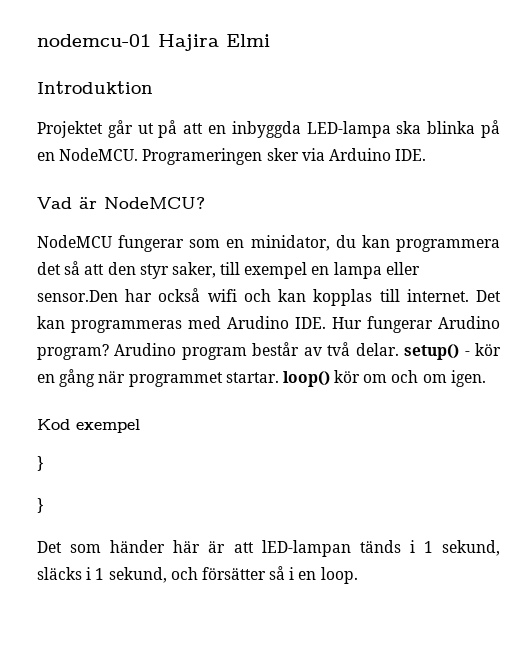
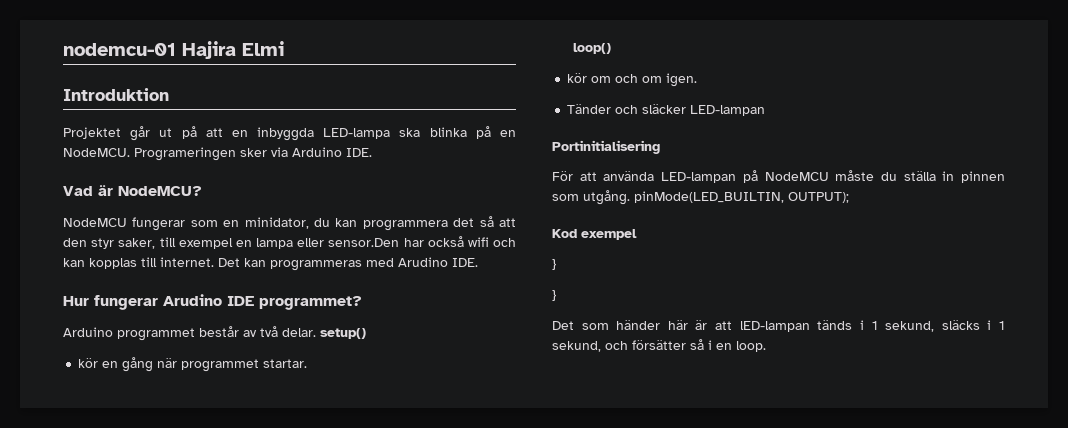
- Det kan programmeras med Arudino IDE. Hur fungerar Arudino program? Arudino program består av två delar. setup() - kör en gång när programmet startar. loop() kör om och om igen.
+ Det kan programmeras med Arudino IDE.
+ Hur fungerar Arudino IDE programmet?
+ Arduino programmet består av två delar. setup()
+ kör en gång när programmet startar.
+ loop()
+ kör om och om igen.
+ Tänder och släcker LED-lampan
+ Portinitialisering
+ För att använda LED-lampan på NodeMCU måste du ställa in pinnen som utgång. pinMode(LED_BUILTIN, OUTPUT);

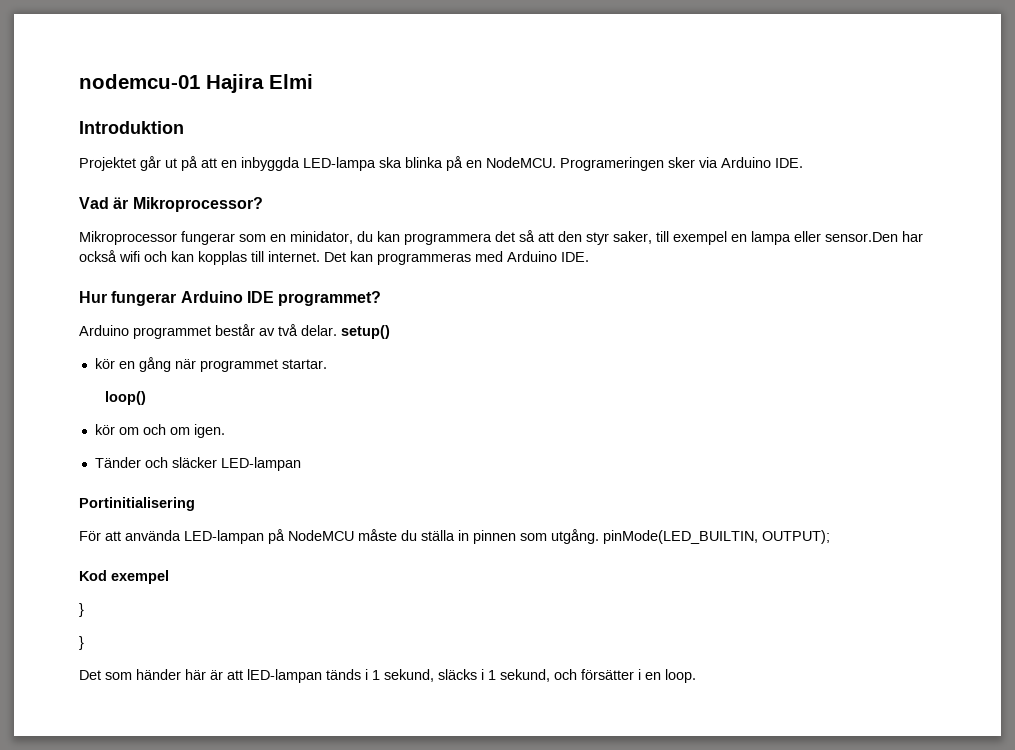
- Vad är NodeMCU?
- NodeMCU fungerar som en minidator, du kan programmera det så att den styr saker, till exempel en lampa eller sensor.Den har också wifi och kan kopplas till internet.
+ Vad är Mikroprocessor?
+ Mikroprocessor fungerar som en minidator, du kan programmera det så att den styr saker, till exempel en lampa eller sensor.Den har också wifi och kan kopplas till internet.
- Det kan programmeras med Arudino IDE.
+ Det kan programmeras med Arduino IDE.
- Hur fungerar Arudino IDE programmet?
+ Hur fungerar Arduino IDE programmet?
- Det som händer här är att lED-lampan tänds i 1 sekund, släcks i 1 sekund, och försätter så i en loop.
+ Det som händer här är att lED-lampan tänds i 1 sekund, släcks i 1 sekund, och försätter i en loop.

